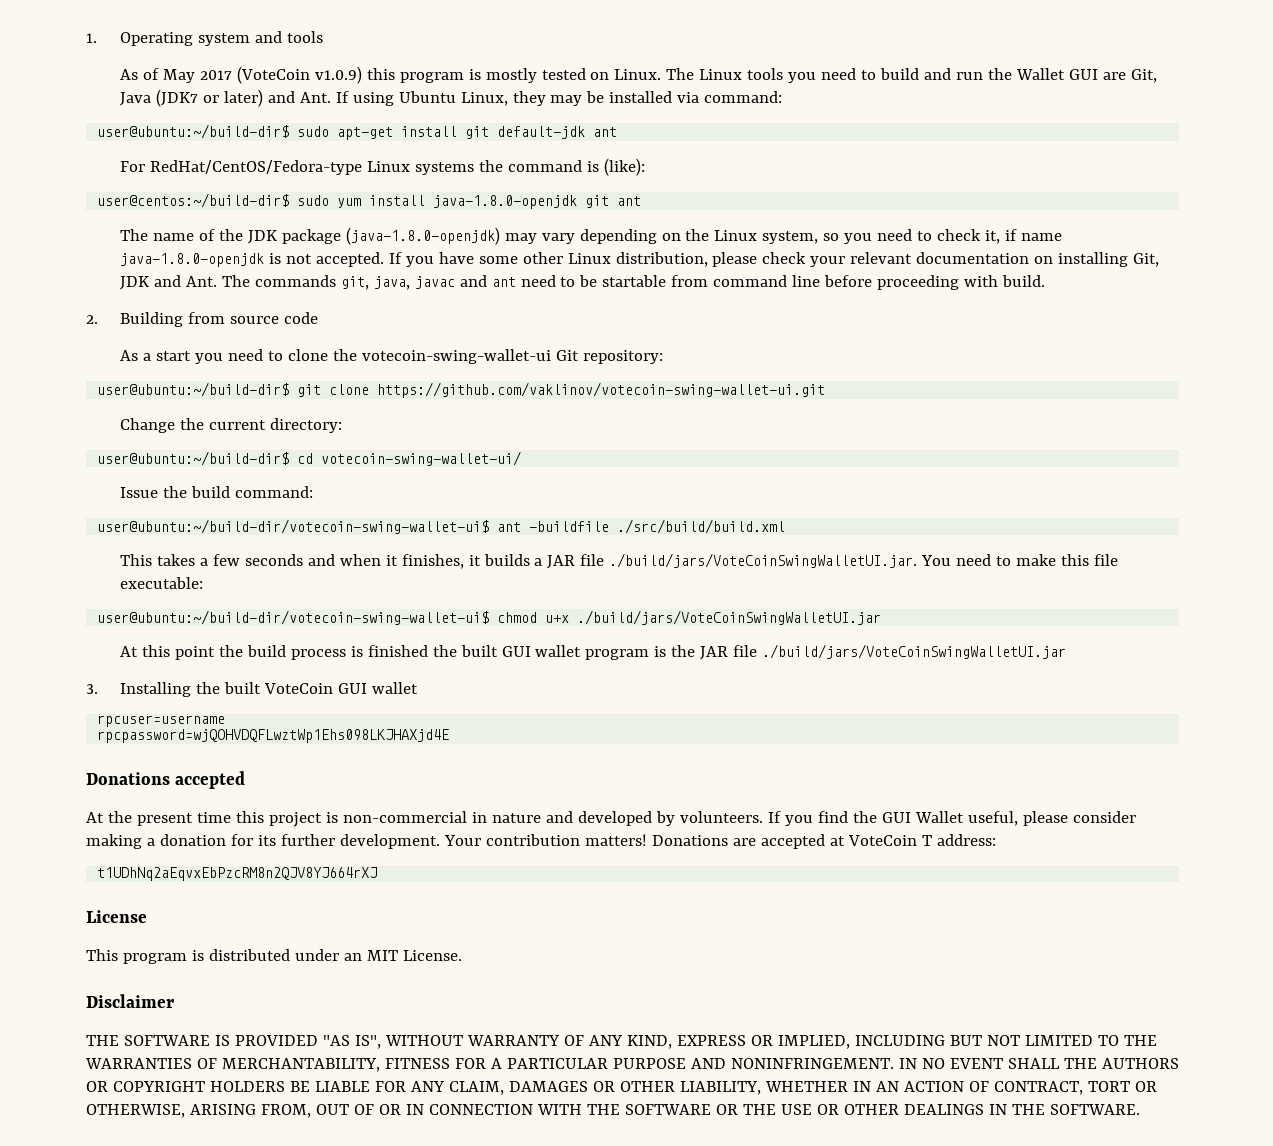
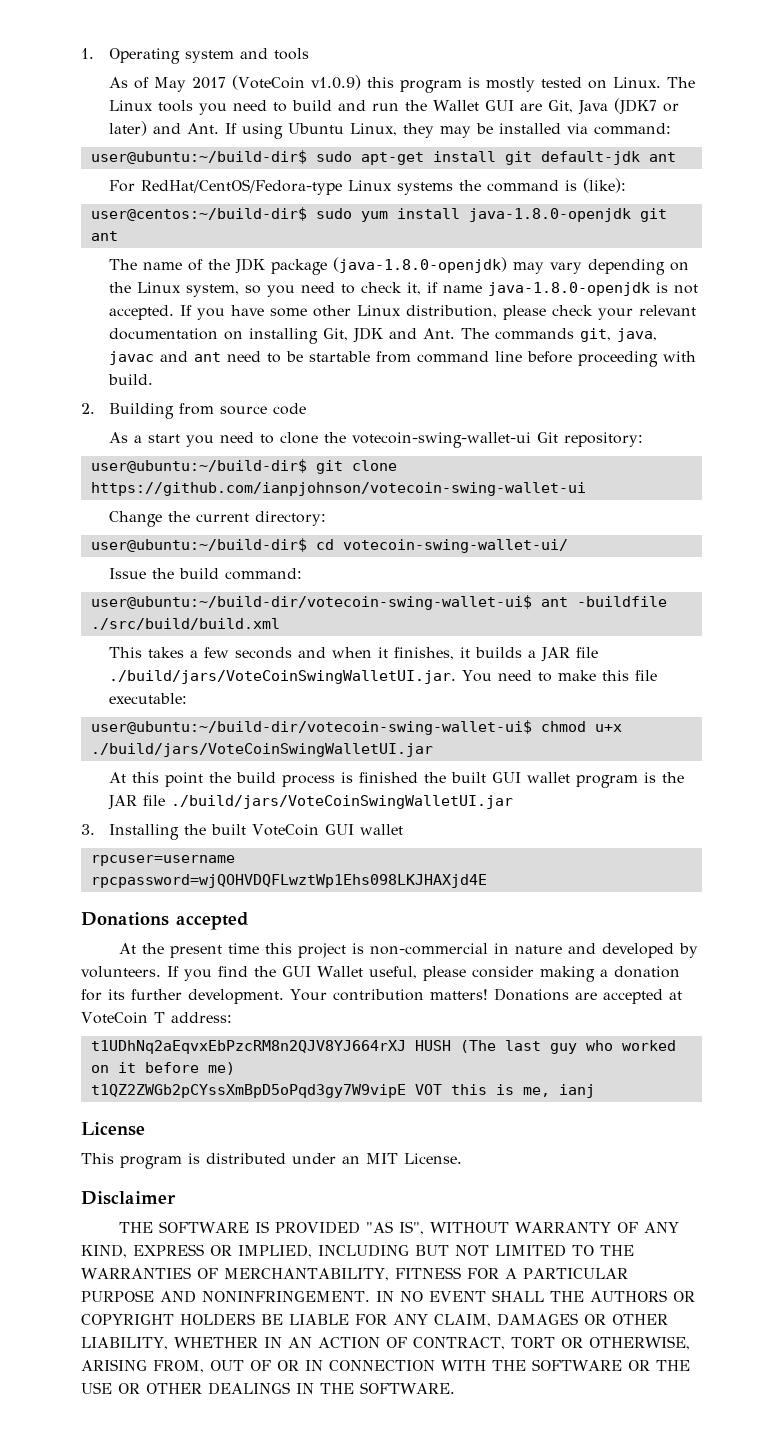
- user@ubuntu:~/build-dir$ git clone https://github.com/vaklinov/votecoin-swing-wallet-ui.git
+ user@ubuntu:~/build-dir$ git clone https://github.com/ianpjohnson/votecoin-swing-wallet-ui
- t1UDhNq2aEqvxEbPzcRM8n2QJV8YJ664rXJ
+ t1UDhNq2aEqvxEbPzcRM8n2QJV8YJ664rXJ HUSH (The last guy who worked on it before me)
+ t1QZ2ZWGb2pCYssXmBpD5oPqd3gy7W9vipE VOT this is me, ianj

